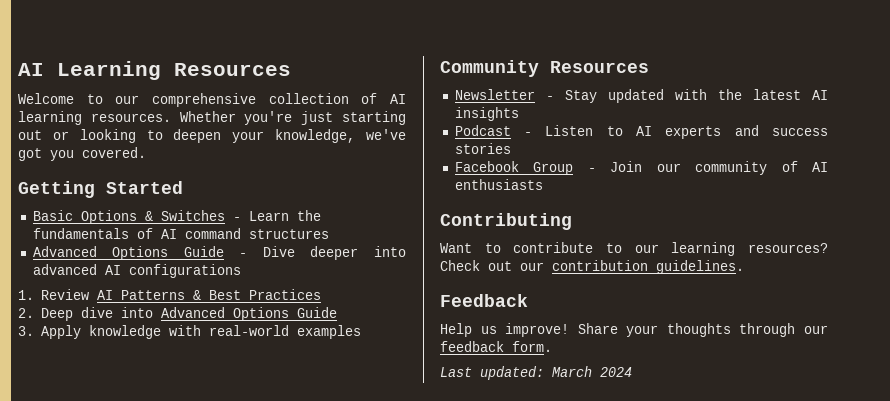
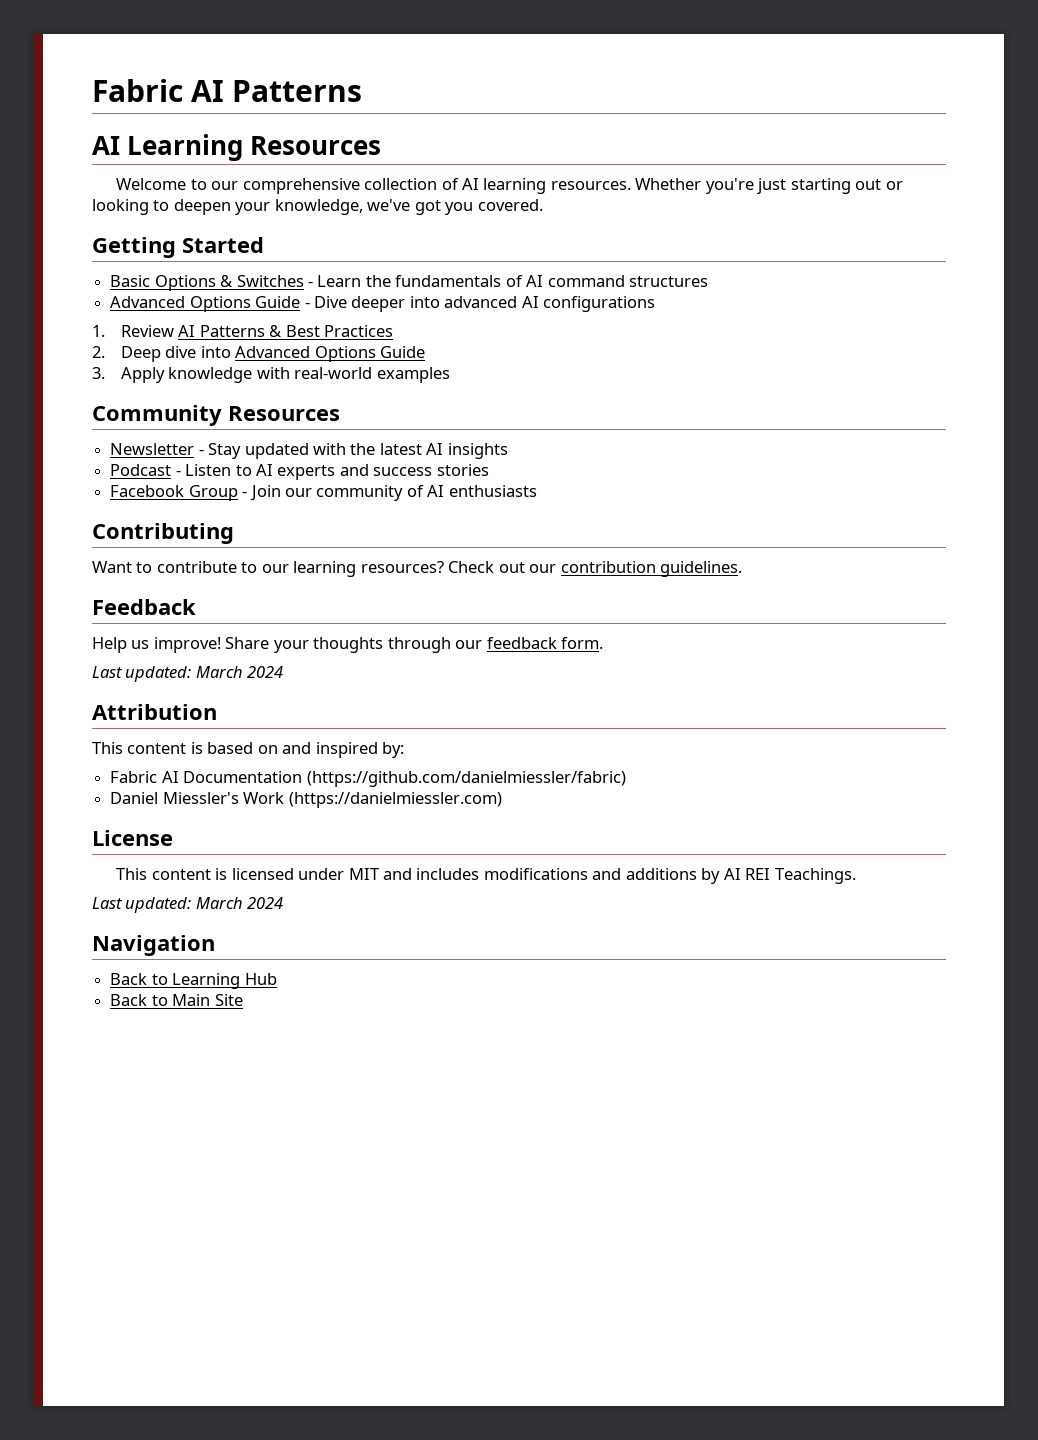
+ Fabric AI Patterns
+ Attribution
+ This content is based on and inspired by:
+ Fabric AI Documentation (https://github.com/danielmiessler/fabric)
+ Daniel Miessler's Work (https://danielmiessler.com)
+ License
+ This content is licensed under MIT and includes modifications and additions by AI REI Teachings.
+ Last updated: March 2024
+ Navigation
+ Back to Learning Hub
+ Back to Main Site

